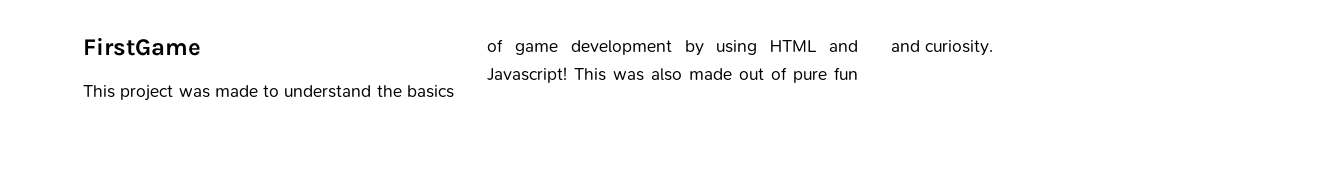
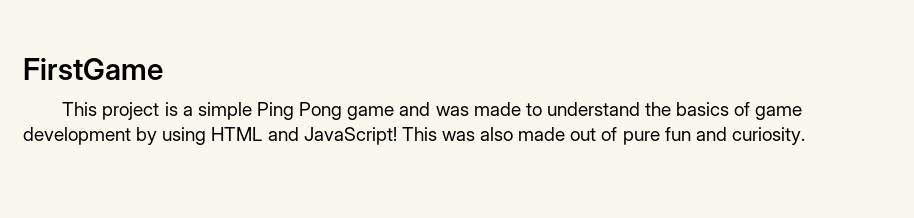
- This project was made to understand the basics of game development by using HTML and Javascript!
+ This project is a simple Ping Pong game and was made to understand the basics of game development by using HTML and JavaScript!

